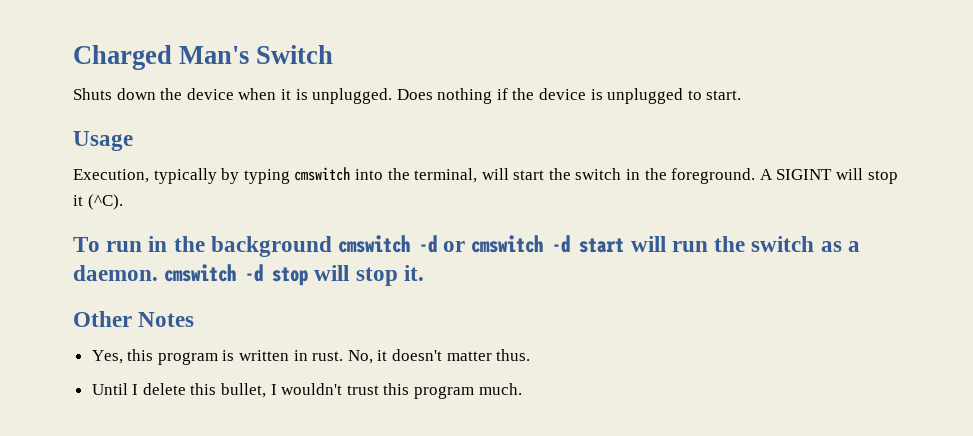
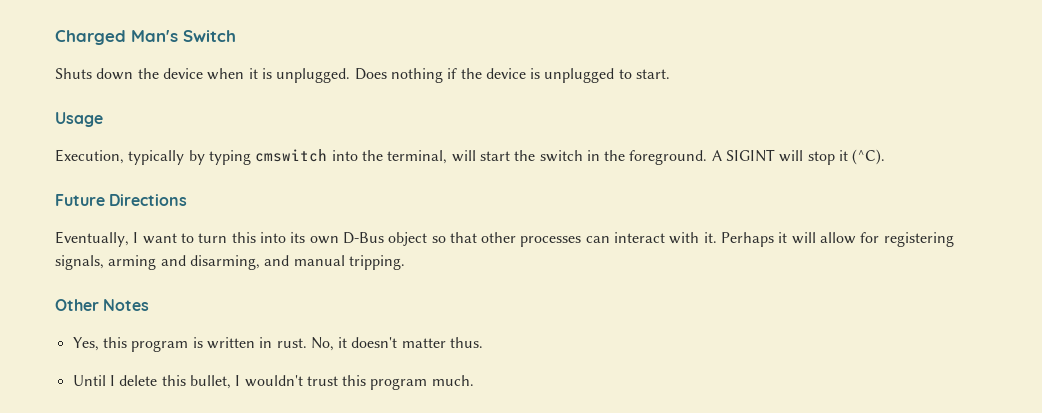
- To run in the background cmswitch -d or cmswitch -d start will run the switch as a daemon. cmswitch -d stop will stop it.
+ Future Directions
+ Eventually, I want to turn this into its own D-Bus object so that other processes can interact with it. Perhaps it will allow for registering signals, arming and disarming, and manual tripping.

